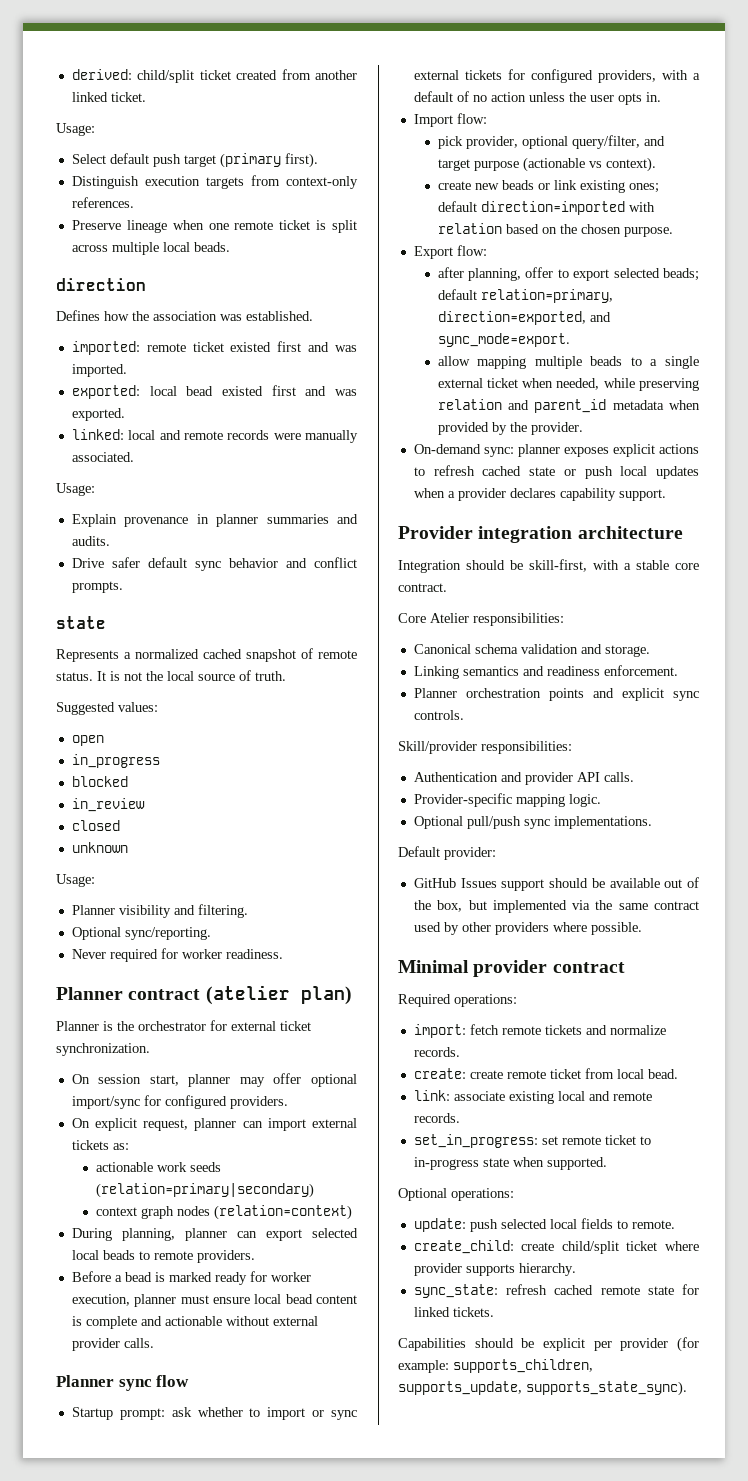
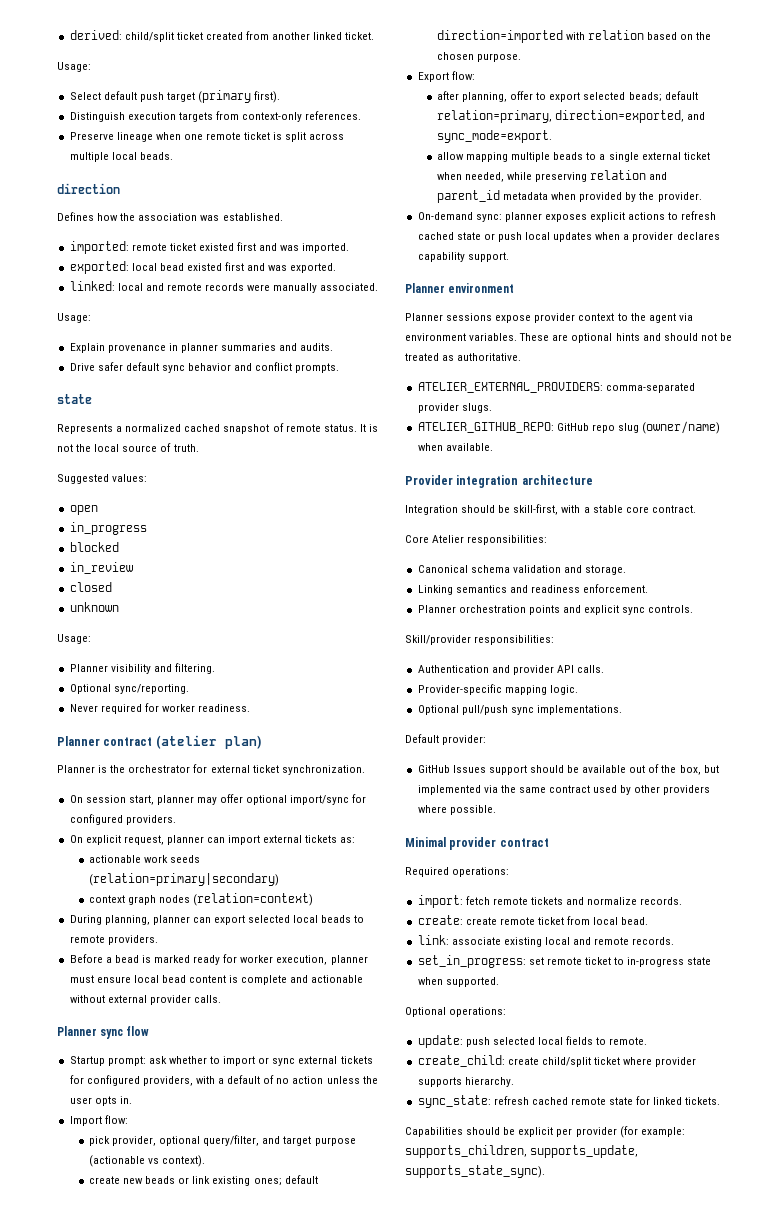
+ Planner environment
+ Planner sessions expose provider context to the agent via environment variables. These are optional hints and should not be treated as authoritative.
+ ATELIER_EXTERNAL_PROVIDERS: comma-separated provider slugs.
+ ATELIER_GITHUB_REPO: GitHub repo slug (owner/name) when available.

